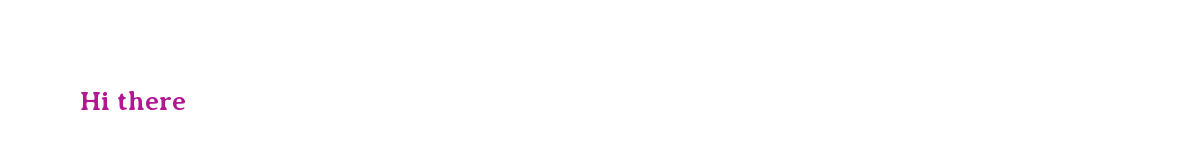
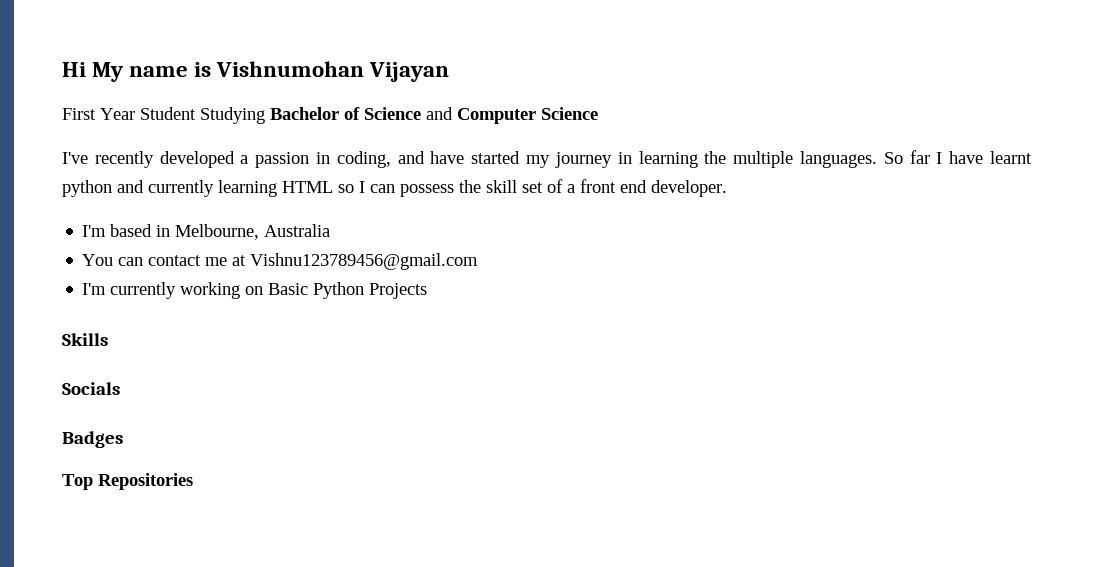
- Hi there
+ Hi My name is Vishnumohan Vijayan
+ First Year Student Studying Bachelor of Science and Computer Science
+ I've recently developed a passion in coding, and have started my journey in learning the multiple languages. So far I have learnt python and currently learning HTML so I can possess the skill set of a front end developer.
+ I'm based in Melbourne, Australia
+ You can contact me at Vishnu123789456@gmail.com
+ I'm currently working on Basic Python Projects
+ Skills
+ Socials
+ Badges
+ Top Repositories

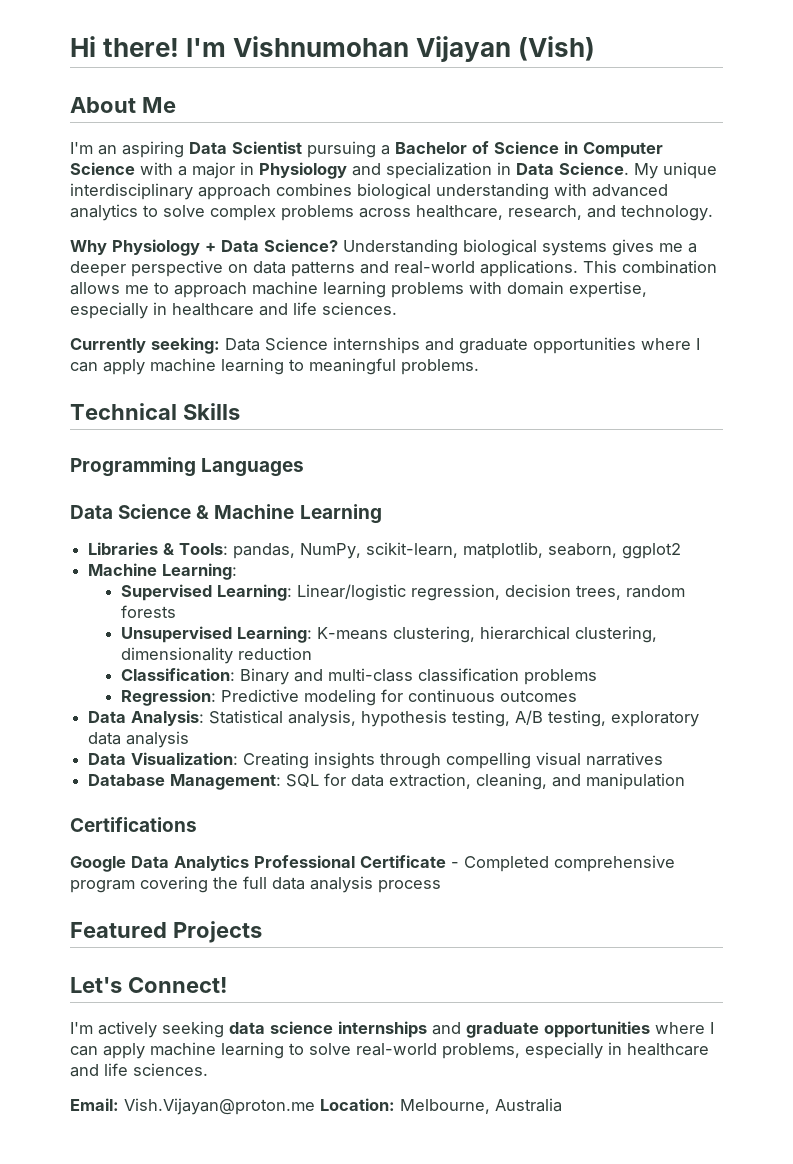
- Hi My name is Vishnumohan Vijayan
- First Year Student Studying Bachelor of Science and Computer Science
- I've recently developed a passion in coding, and have started my journey in learning the multiple languages. So far I have learnt python and currently learning HTML so I can possess the skill set of a front end developer.
- I'm based in Melbourne, Australia
- You can contact me at Vishnu123789456@gmail.com
- I'm currently working on Basic Python Projects
- Skills
- Socials
- Badges
- Top Repositories
+ Hi there! I'm Vishnumohan Vijayan (Vish)
+ About Me
+ I'm an aspiring Data Scientist pursuing a Bachelor of Science in Computer Science with a major in Physiology and specialization in Data Science. My unique interdisciplinary approach combines biological understanding with advanced analytics to solve complex problems across healthcare, research, and technology.
+ Why Physiology + Data Science? Understanding biological systems gives me a deeper perspective on data patterns and real-world applications. This combination allows me to approach machine learning problems with domain expertise, especially in healthcare and life sciences.
+ Currently seeking: Data Science internships and graduate opportunities where I can apply machine learning to meaningful problems.
+ Technical Skills
+ Programming Languages
+ Data Science & Machine Learning
+ Libraries & Tools: pandas, NumPy, scikit-learn, matplotlib, seaborn, ggplot2
+ Machine Learning:
+ Supervised Learning: Linear/logistic regression, decision trees, random forests
+ Unsupervised Learning: K-means clustering, hierarchical clustering, dimensionality reduction
+ Classification: Binary and multi-class classification problems
+ Regression: Predictive modeling for continuous outcomes
+ Data Analysis: Statistical analysis, hypothesis testing, A/B testing, exploratory data analysis
+ Data Visualization: Creating insights through compelling visual narratives
+ Database Management: SQL for data extraction, cleaning, and manipulation
+ Certifications
+ Google Data Analytics Professional Certificate - Completed comprehensive program covering the full data analysis process
+ Featured Projects
+ Let's Connect!
+ I'm actively seeking data science internships and graduate opportunities where I can apply machine learning to solve real-world problems, especially in healthcare and life sciences.
+ Email: Vish.Vijayan@proton.me Location: Melbourne, Australia

